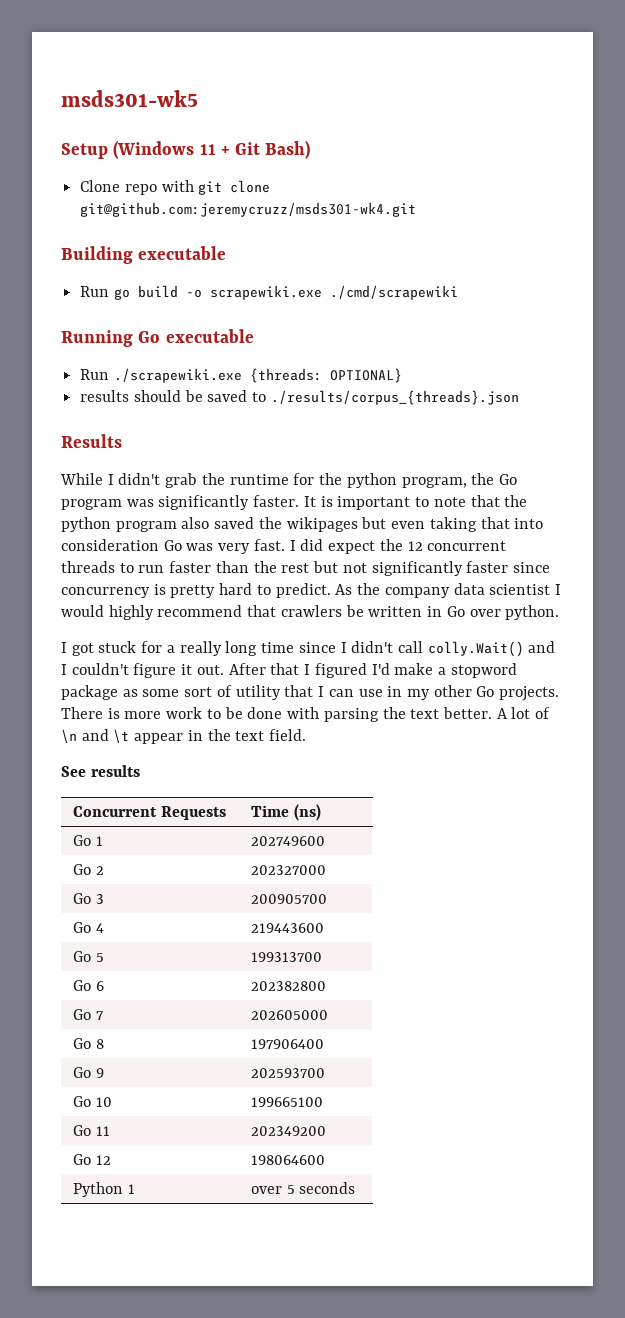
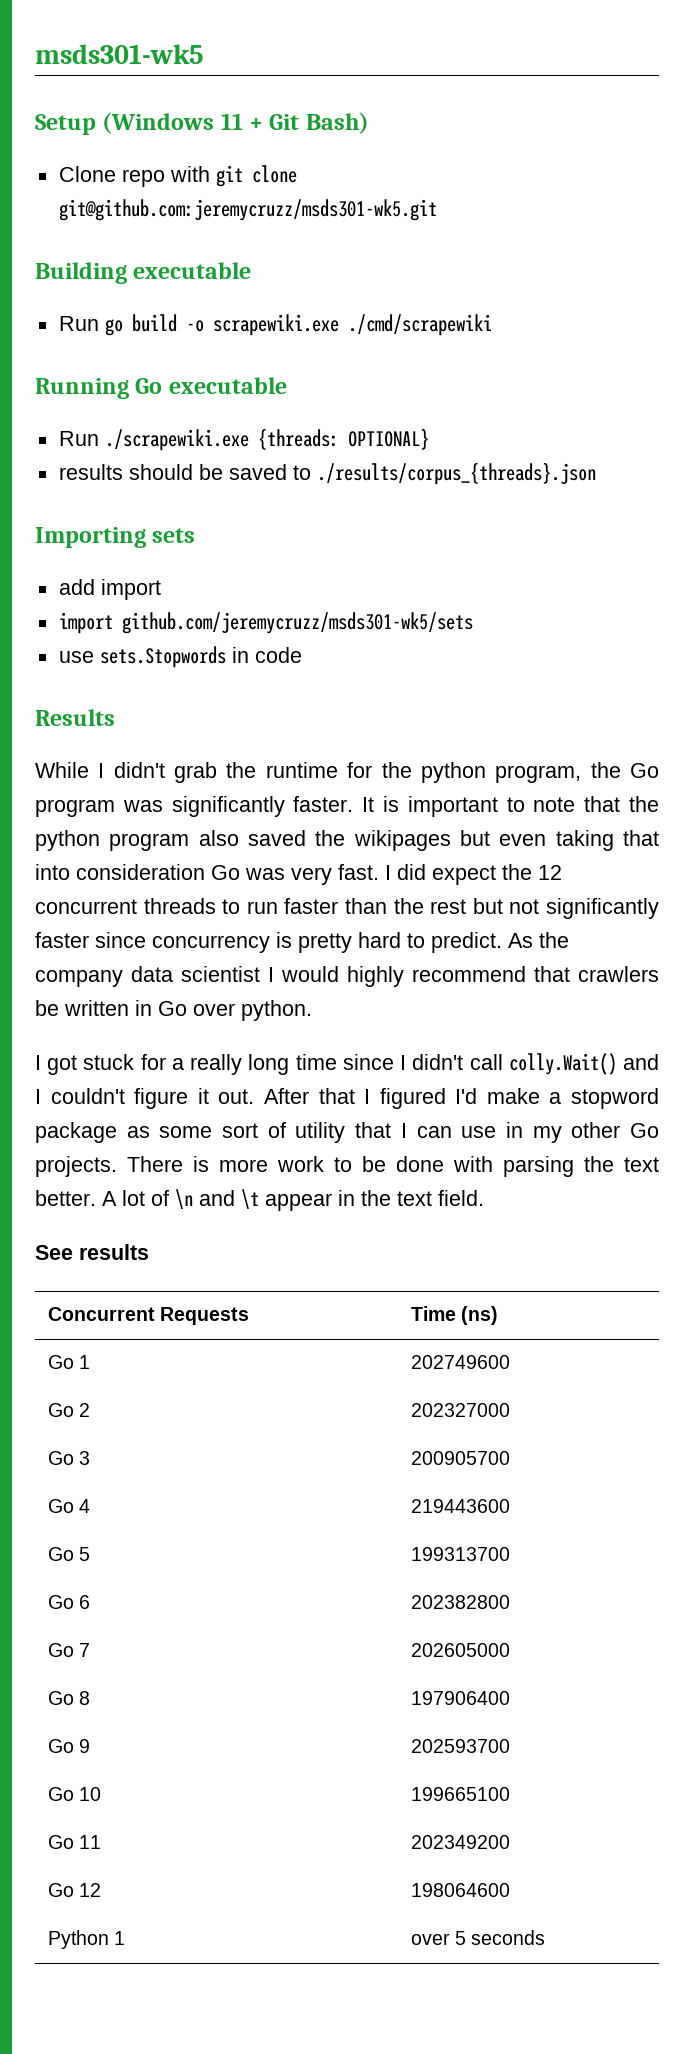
- Clone repo with git clone git@github.com:jeremycruzz/msds301-wk4.git
+ Clone repo with git clone git@github.com:jeremycruzz/msds301-wk5.git
+ Importing sets
+ add import
+ import github.com/jeremycruzz/msds301-wk5/sets
+ use sets.Stopwords in code

